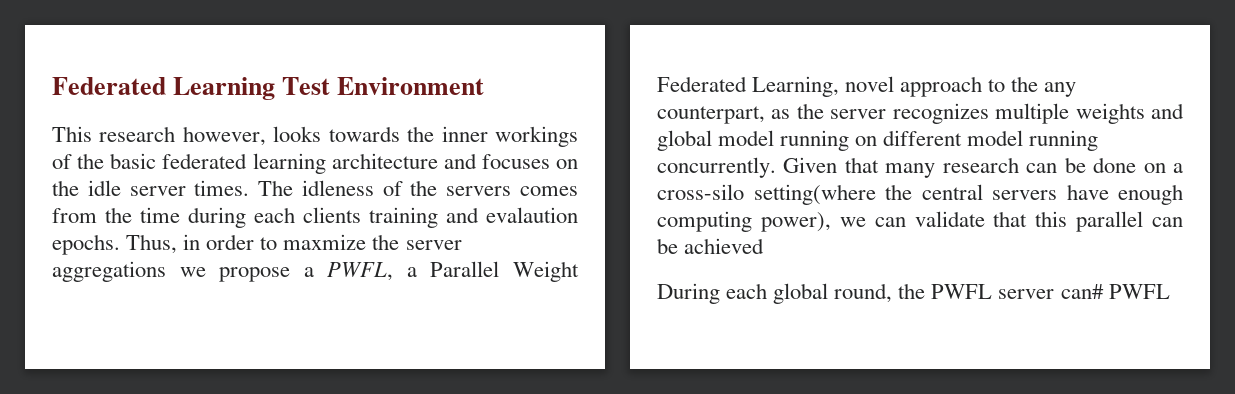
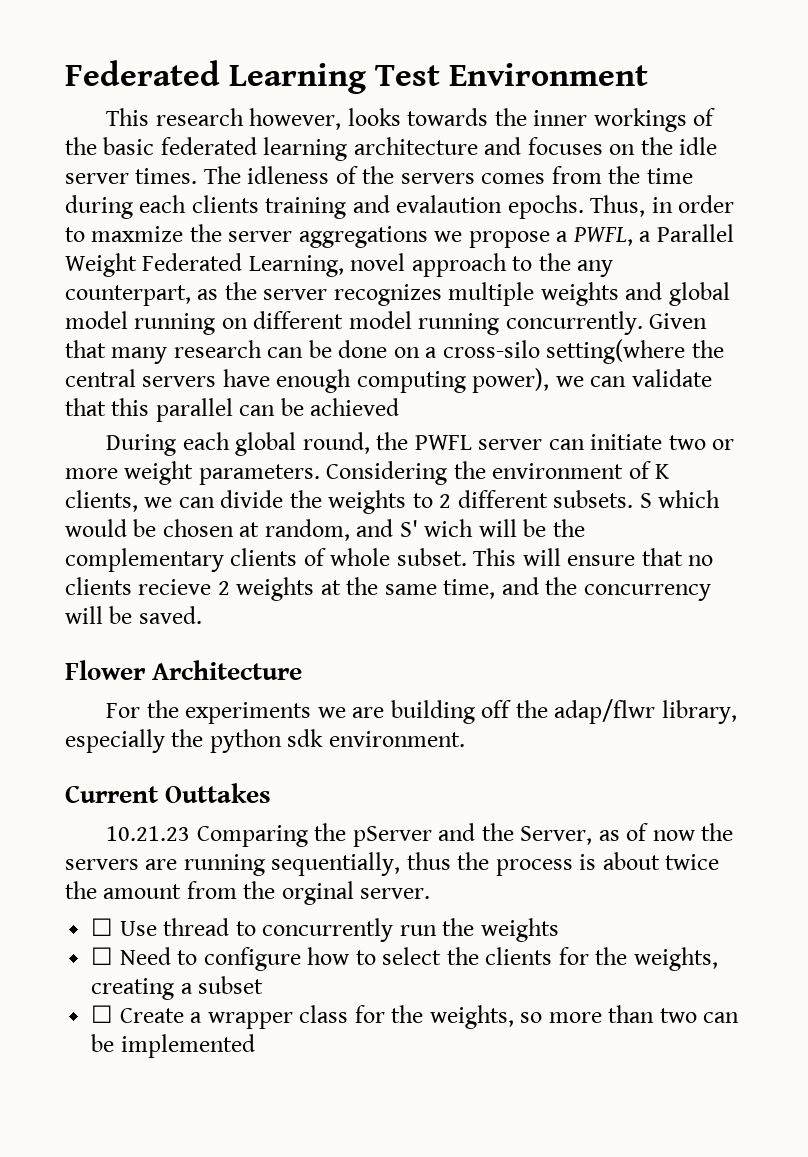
- During each global round, the PWFL server can# PWFL
+ During each global round, the PWFL server can initiate two or more weight parameters. Considering the environment of K clients, we can divide the weights to 2 different subsets. S which would be chosen at random, and S' wich will be the complementary clients of whole subset. This will ensure that no clients recieve 2 weights at the same time, and the concurrency will be saved.
+ Flower Architecture
+ For the experiments we are building off the adap/flwr library, especially the python sdk environment.
+ Current Outtakes
+ 10.21.23 Comparing the pServer and the Server, as of now the servers are running sequentially, thus the process is about twice the amount from the orginal server.
+ ☐ Use thread to concurrently run the weights
+ ☐ Need to configure how to select the clients for the weights, creating a subset
+ ☐ Create a wrapper class for the weights, so more than two can be implemented

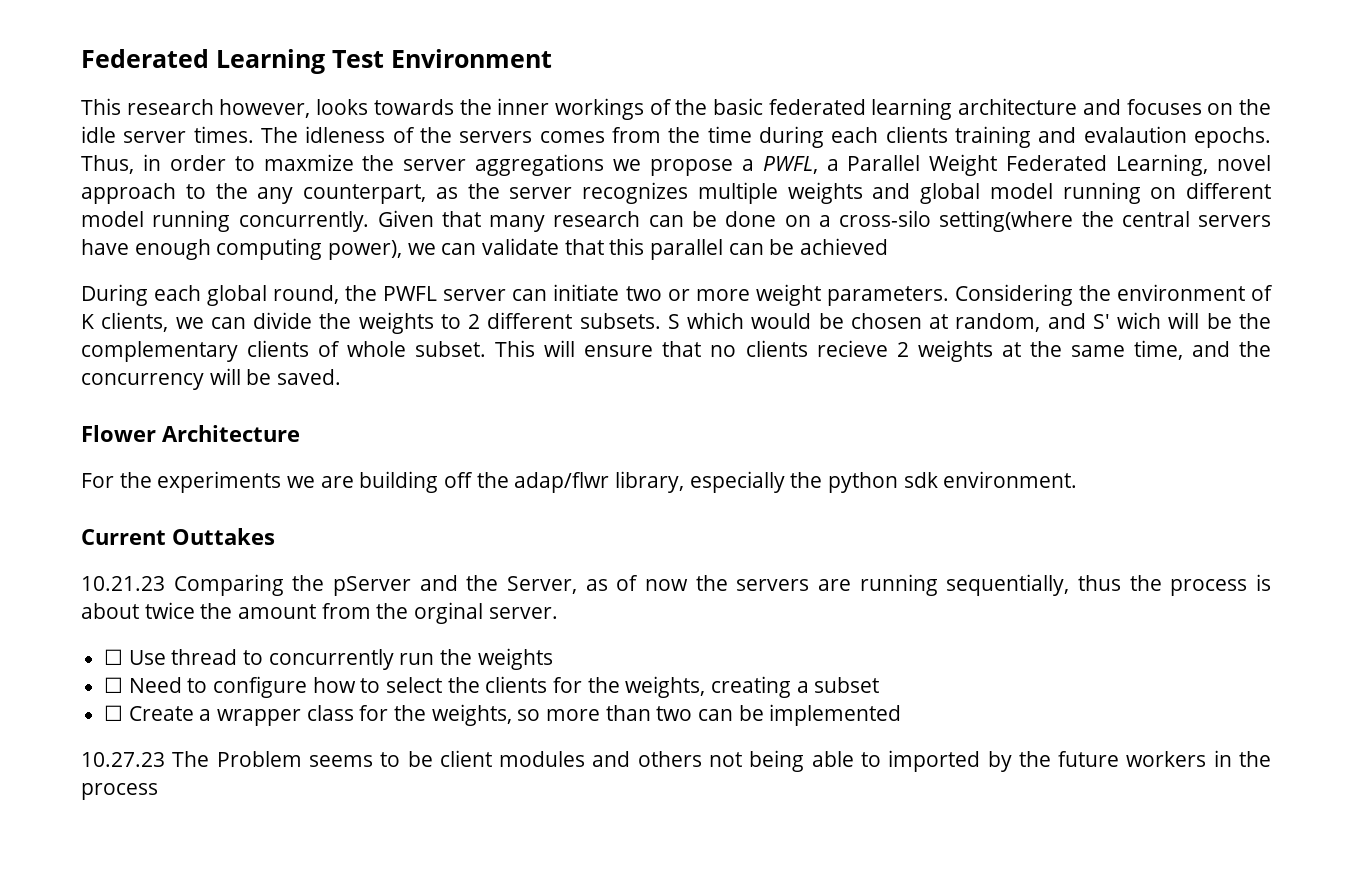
+ 10.27.23 The Problem seems to be client modules and others not being able to imported by the future workers in the process

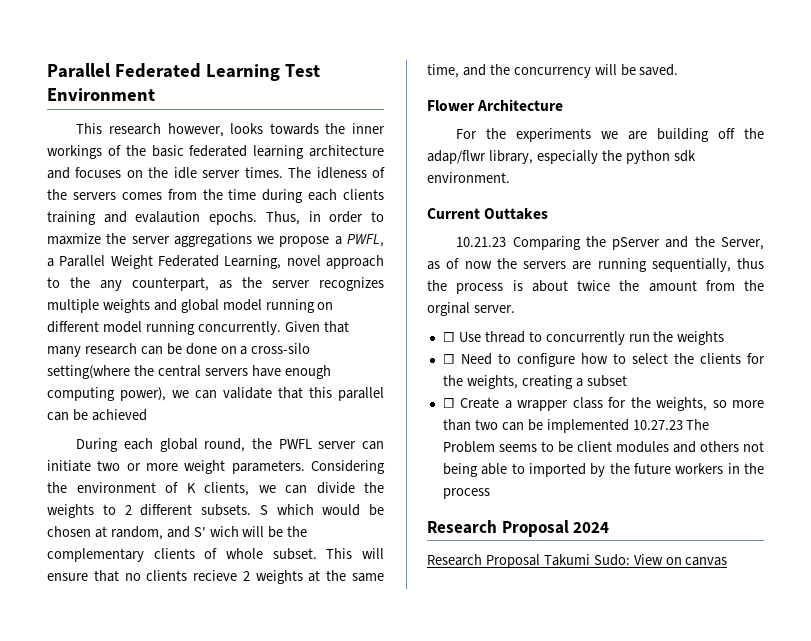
- Federated Learning Test Environment
+ Parallel Federated Learning Test Environment
- ☐ Create a wrapper class for the weights, so more than two can be implemented
- 10.27.23 The Problem seems to be client modules and others not being able to imported by the future workers in the process
+ ☐ Create a wrapper class for the weights, so more than two can be implemented 10.27.23 The Problem seems to be client modules and others not being able to imported by the future workers in the process
+ Research Proposal 2024
+ Research Proposal Takumi Sudo: View on canvas

